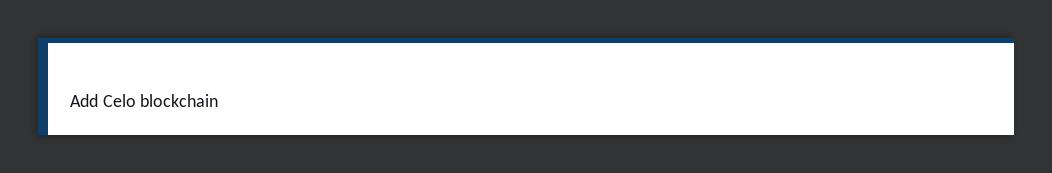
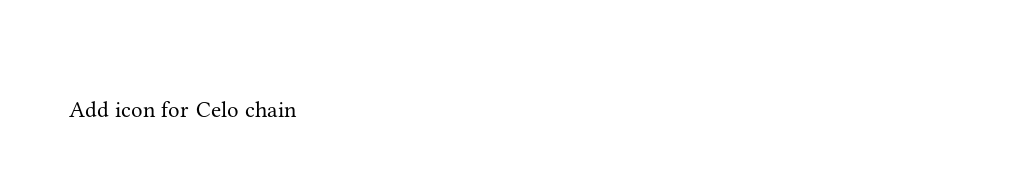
- Add Celo blockchain
+ Add icon for Celo chain

